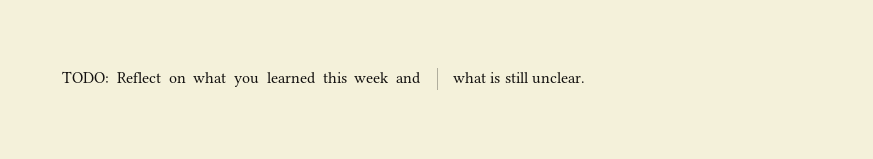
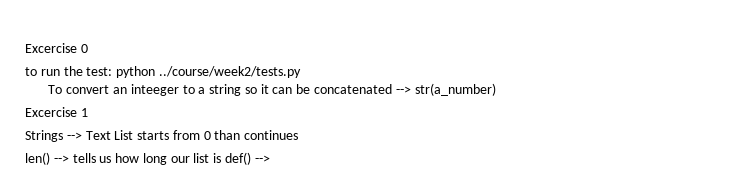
- TODO: Reflect on what you learned this week and what is still unclear.
+ Excercise 0
+ to run the test: python ../course/week2/tests.py
+ To convert an inteeger to a string so it can be concatenated --> str(a_number)
+ Excercise 1
+ Strings --> Text List starts from 0 than continues
+ len() --> tells us how long our list is def() -->

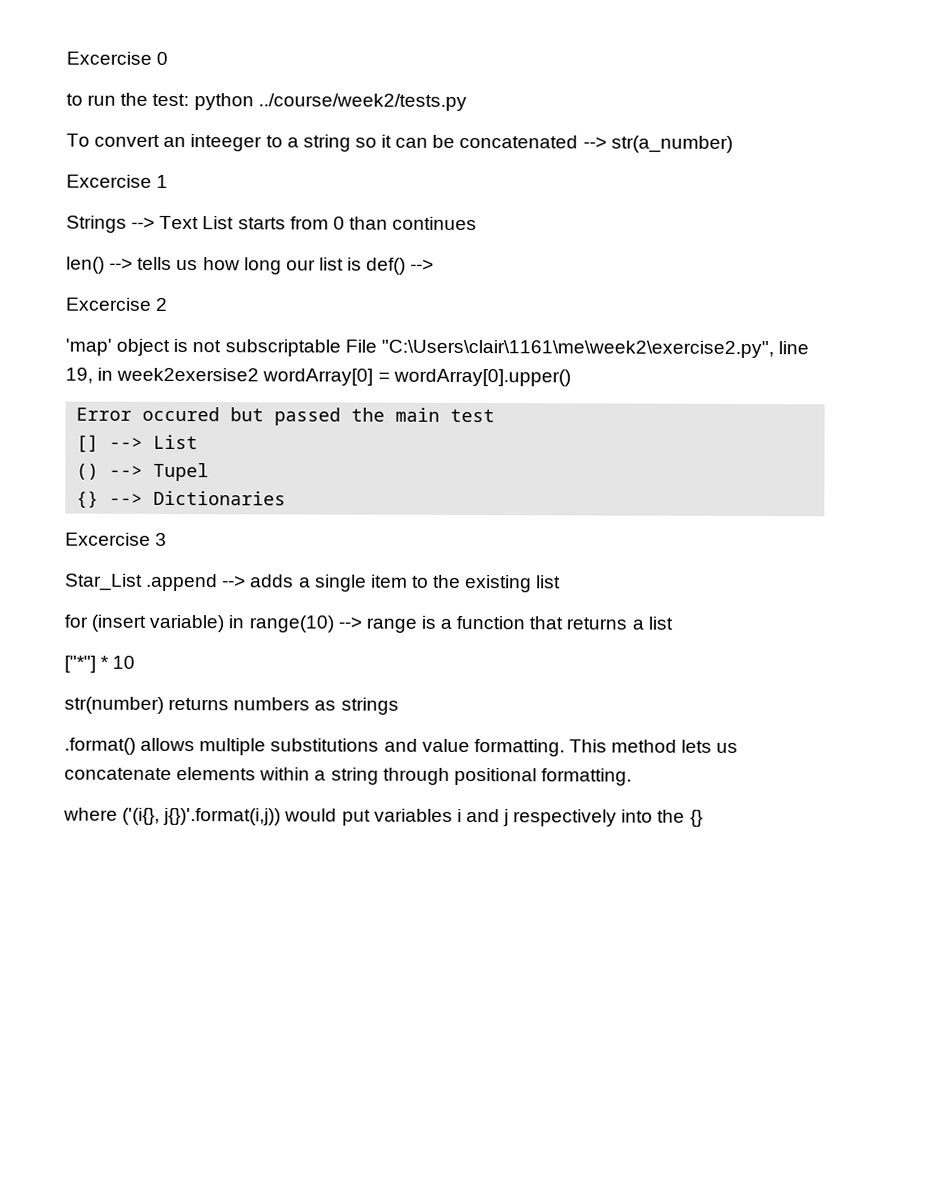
+ Excercise 2
+ 'map' object is not subscriptable File "C:\Users\clair\1161\me\week2\exercise2.py", line 19, in week2exersise2 wordArray[0] = wordArray[0].upper()
+ Error occured but passed the main test
+ [] --> List
+ () --> Tupel
+ {} --> Dictionaries
+ Excercise 3
+ Star_List .append --> adds a single item to the existing list
+ for (insert variable) in range(10) --> range is a function that returns a list
+ ["*"] * 10
+ str(number) returns numbers as strings
+ .format() allows multiple substitutions and value formatting. This method lets us concatenate elements within a string through positional formatting.
+ where ('(i{}, j{})'.format(i,j)) would put variables i and j respectively into the {}

